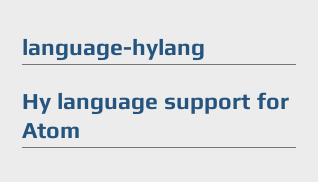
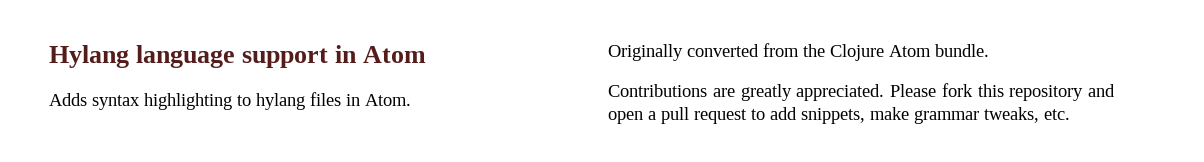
- language-hylang
- Hy language support for Atom
+ Hylang language support in Atom
+ Adds syntax highlighting to hylang files in Atom.
+ Originally converted from the Clojure Atom bundle.
+ Contributions are greatly appreciated. Please fork this repository and open a pull request to add snippets, make grammar tweaks, etc.

